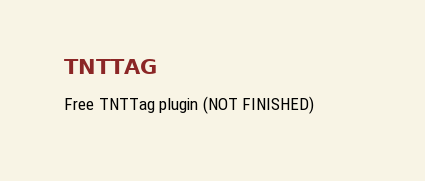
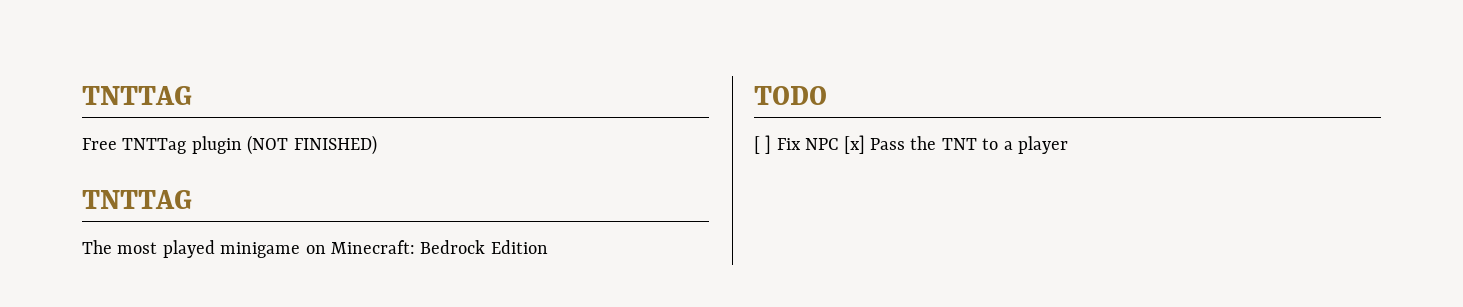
  Free TNTTag plugin (NOT FINISHED)
+ TNTTAG
+ The most played minigame on Minecraft: Bedrock Edition
+ TODO
+ [ ] Fix NPC [x] Pass the TNT to a player

